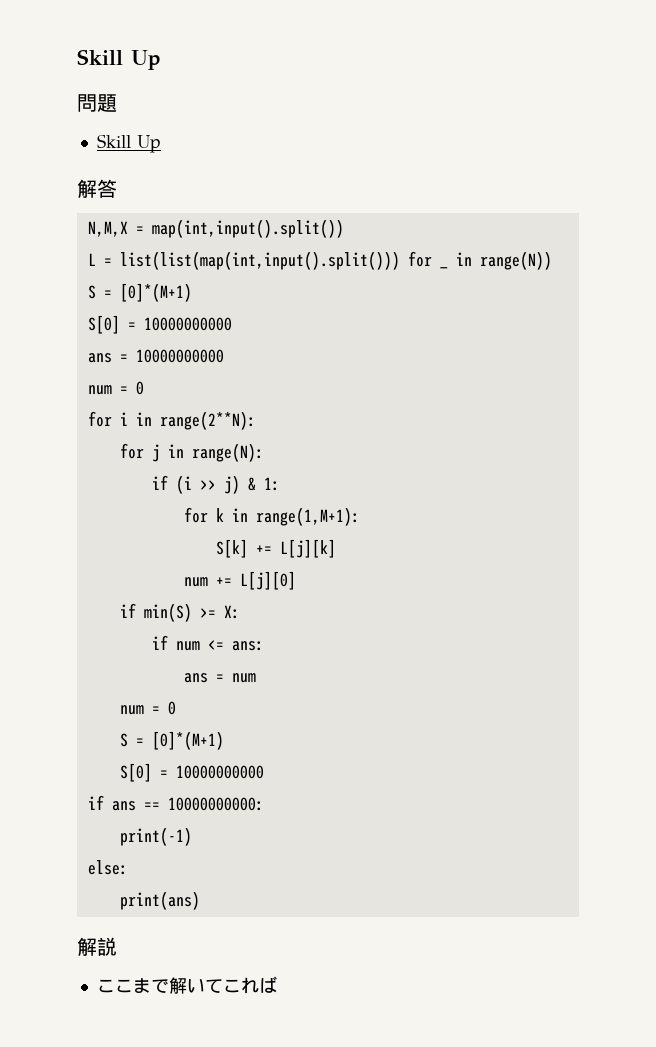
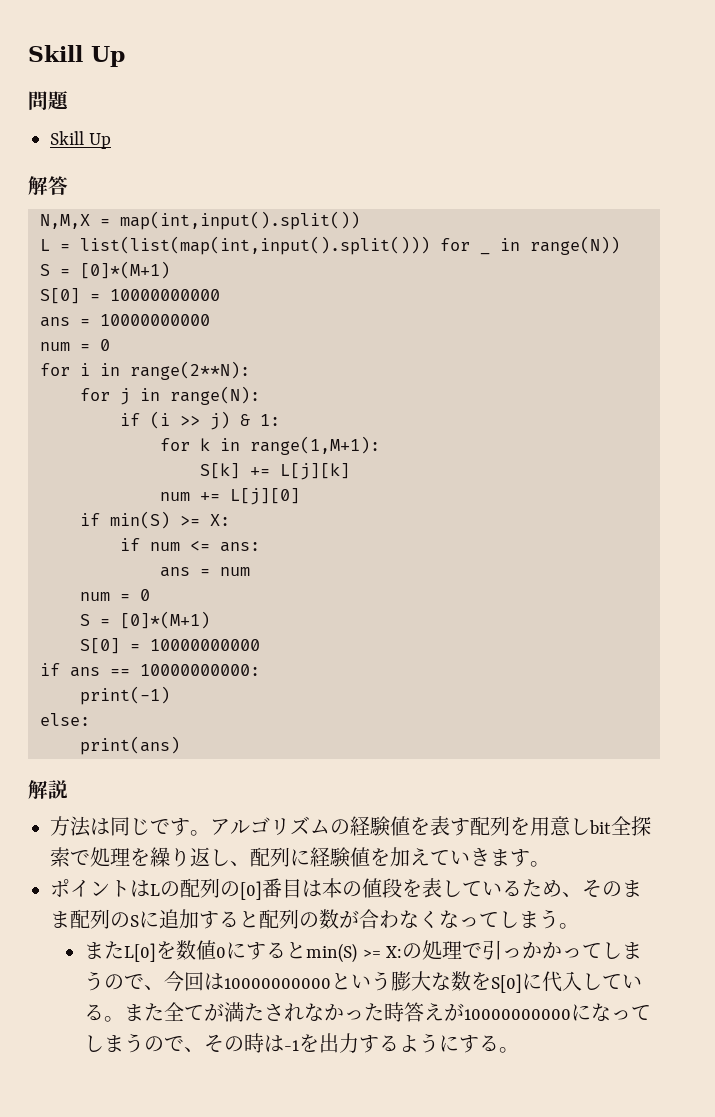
- ここまで解いてこれば
+ 方法は同じです。アルゴリズムの経験値を表す配列を用意しbit全探索で処理を繰り返し、配列に経験値を加えていきます。
+ ポイントはLの配列の[0]番目は本の値段を表しているため、そのまま配列のSに追加すると配列の数が合わなくなってしまう。
+ またL[0]を数値0にするとmin(S) >= X:の処理で引っかかってしまうので、今回は10000000000という膨大な数をS[0]に代入している。また全てが満たされなかった時答えが10000000000になってしまうので、その時は-1を出力するようにする。

